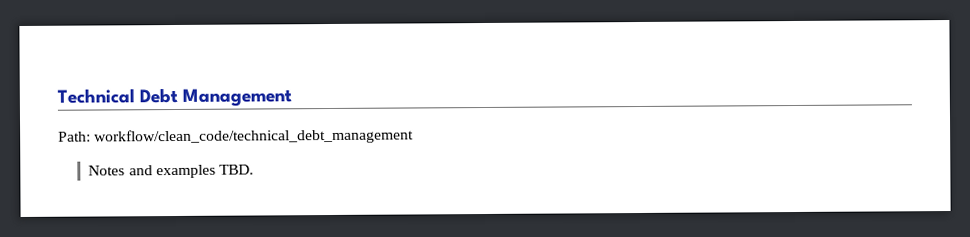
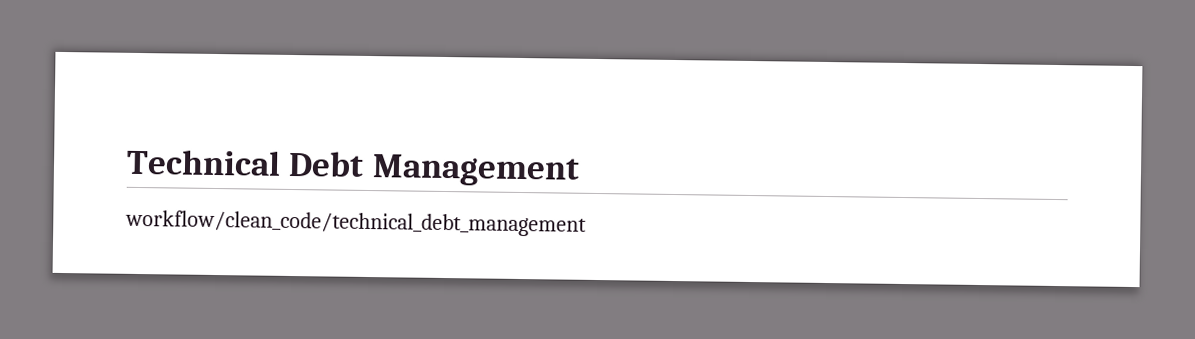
- Path: workflow/clean_code/technical_debt_management
+ workflow/clean_code/technical_debt_management
- Notes and examples TBD.

